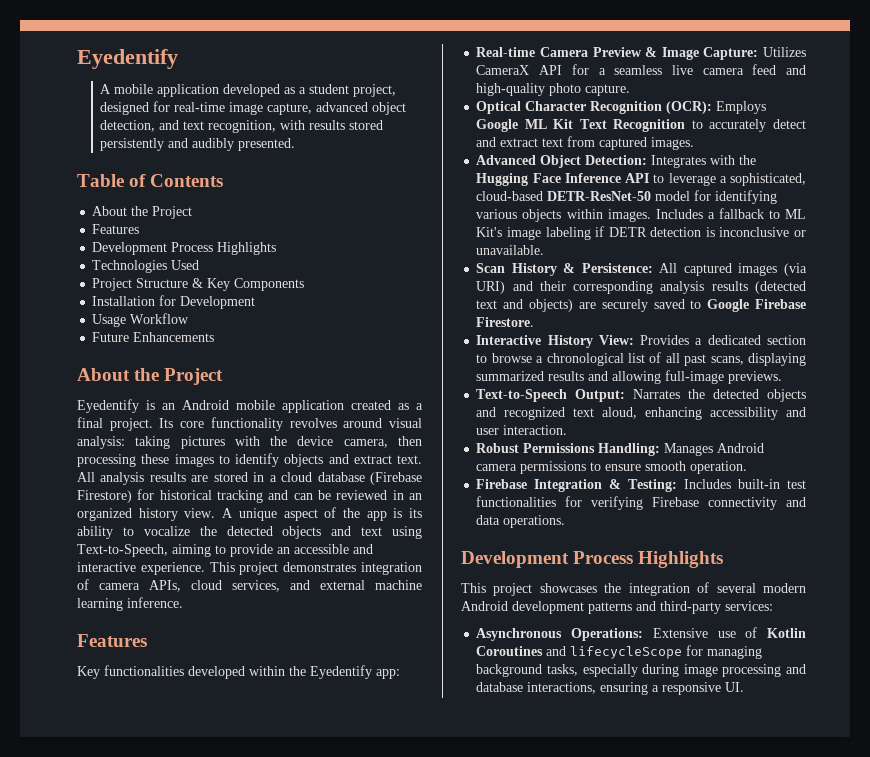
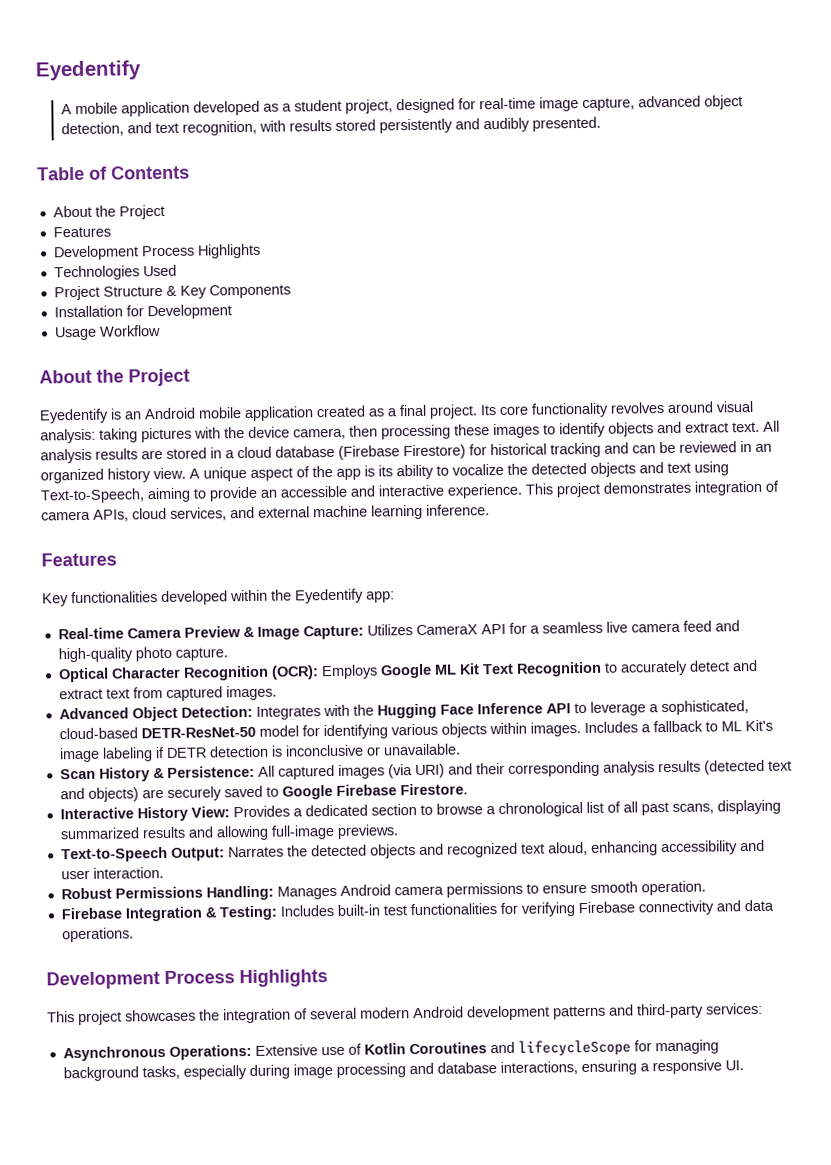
- Future Enhancements

